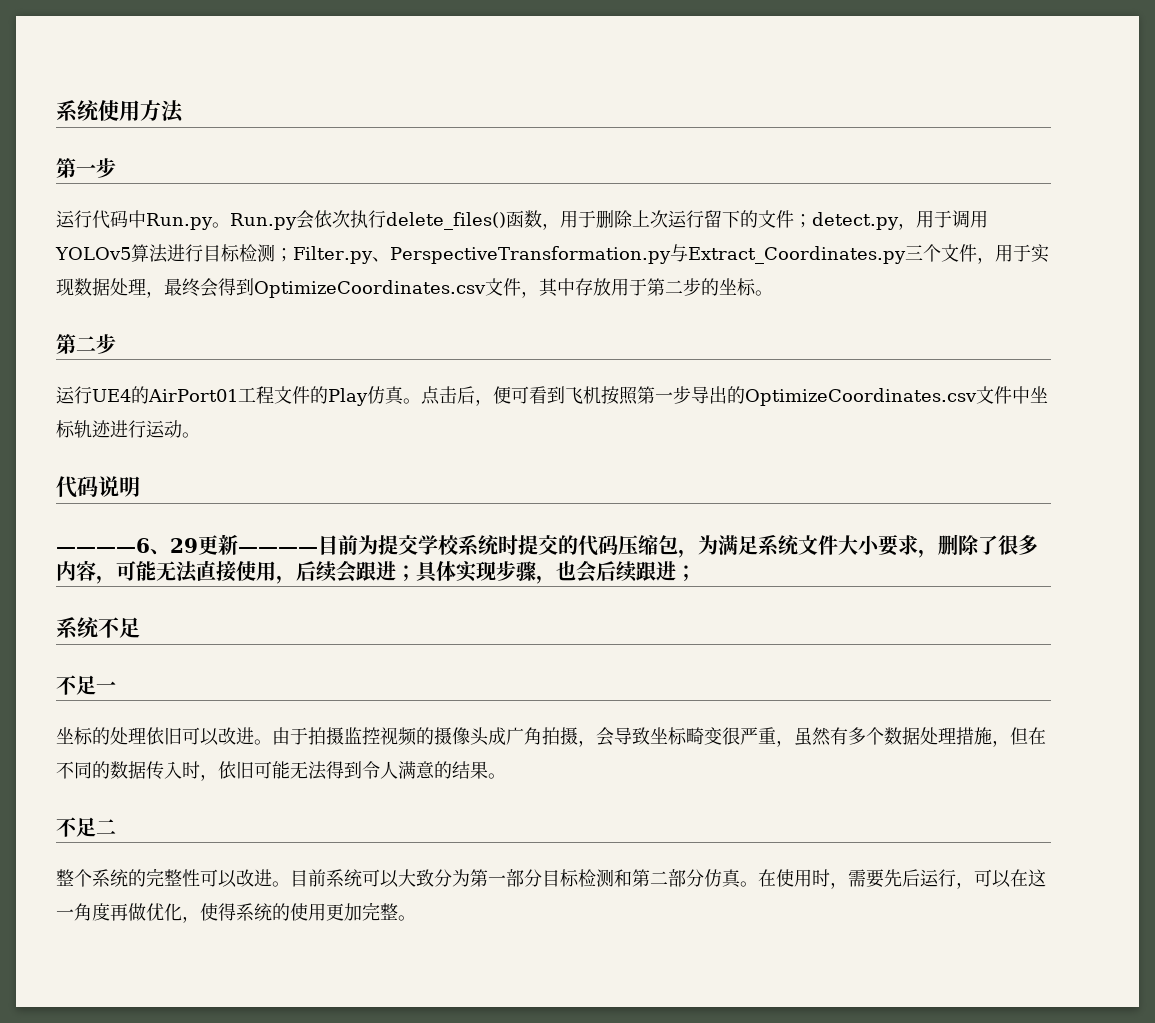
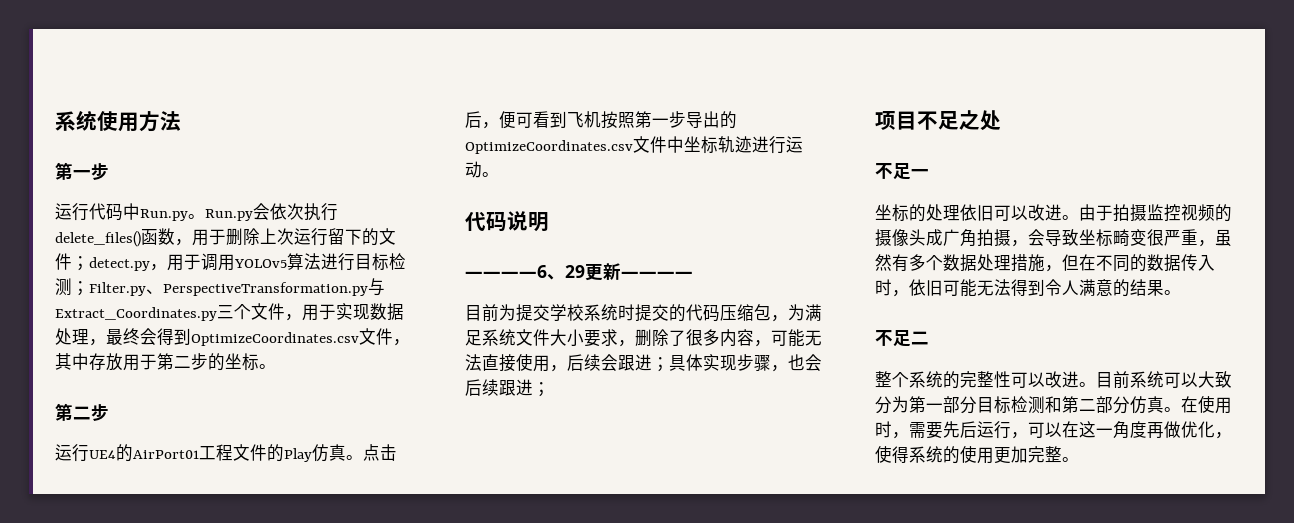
- ————6、29更新————目前为提交学校系统时提交的代码压缩包，为满足系统文件大小要求，删除了很多内容，可能无法直接使用，后续会跟进；具体实现步骤，也会后续跟进；
+ ————6、29更新————
+ 目前为提交学校系统时提交的代码压缩包，为满足系统文件大小要求，删除了很多内容，可能无法直接使用，后续会跟进；具体实现步骤，也会后续跟进；
- 系统不足
+ 项目不足之处

